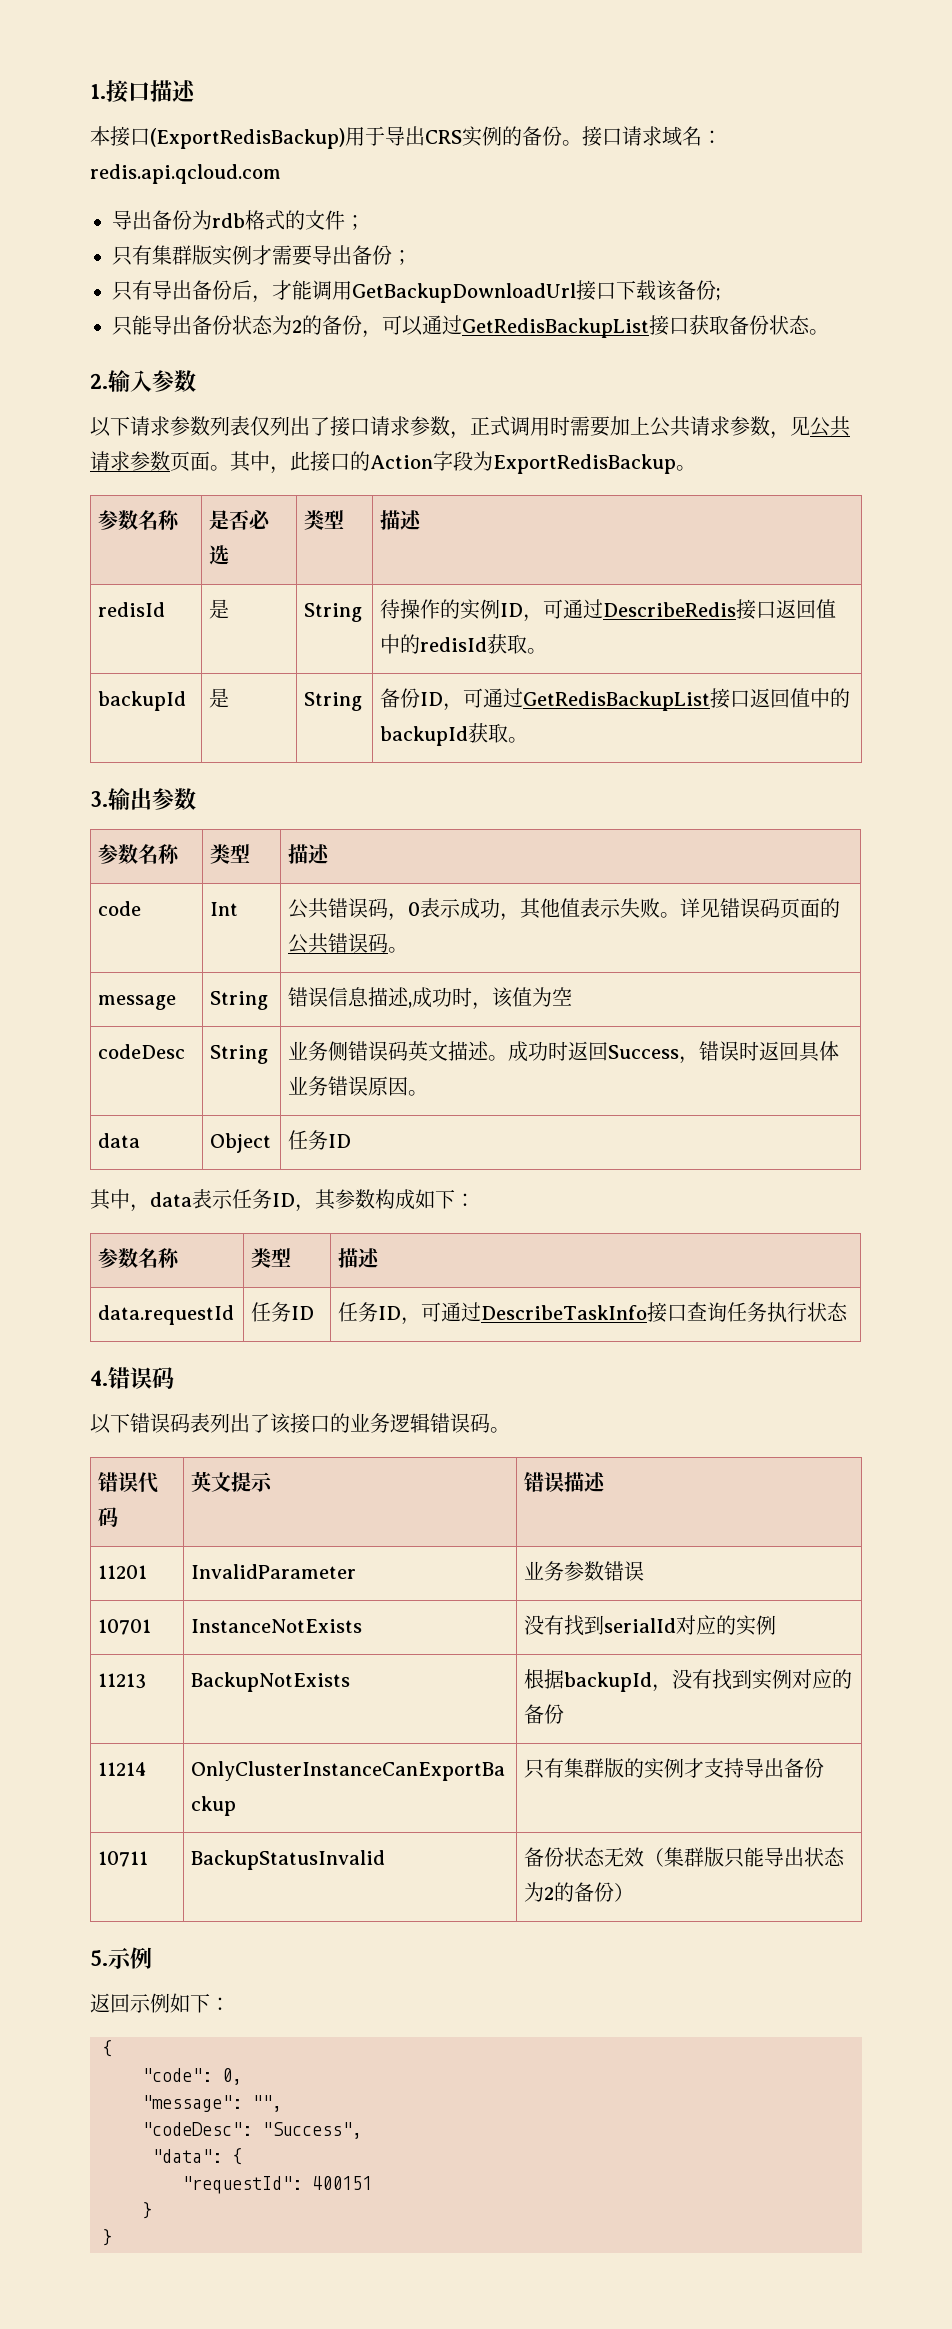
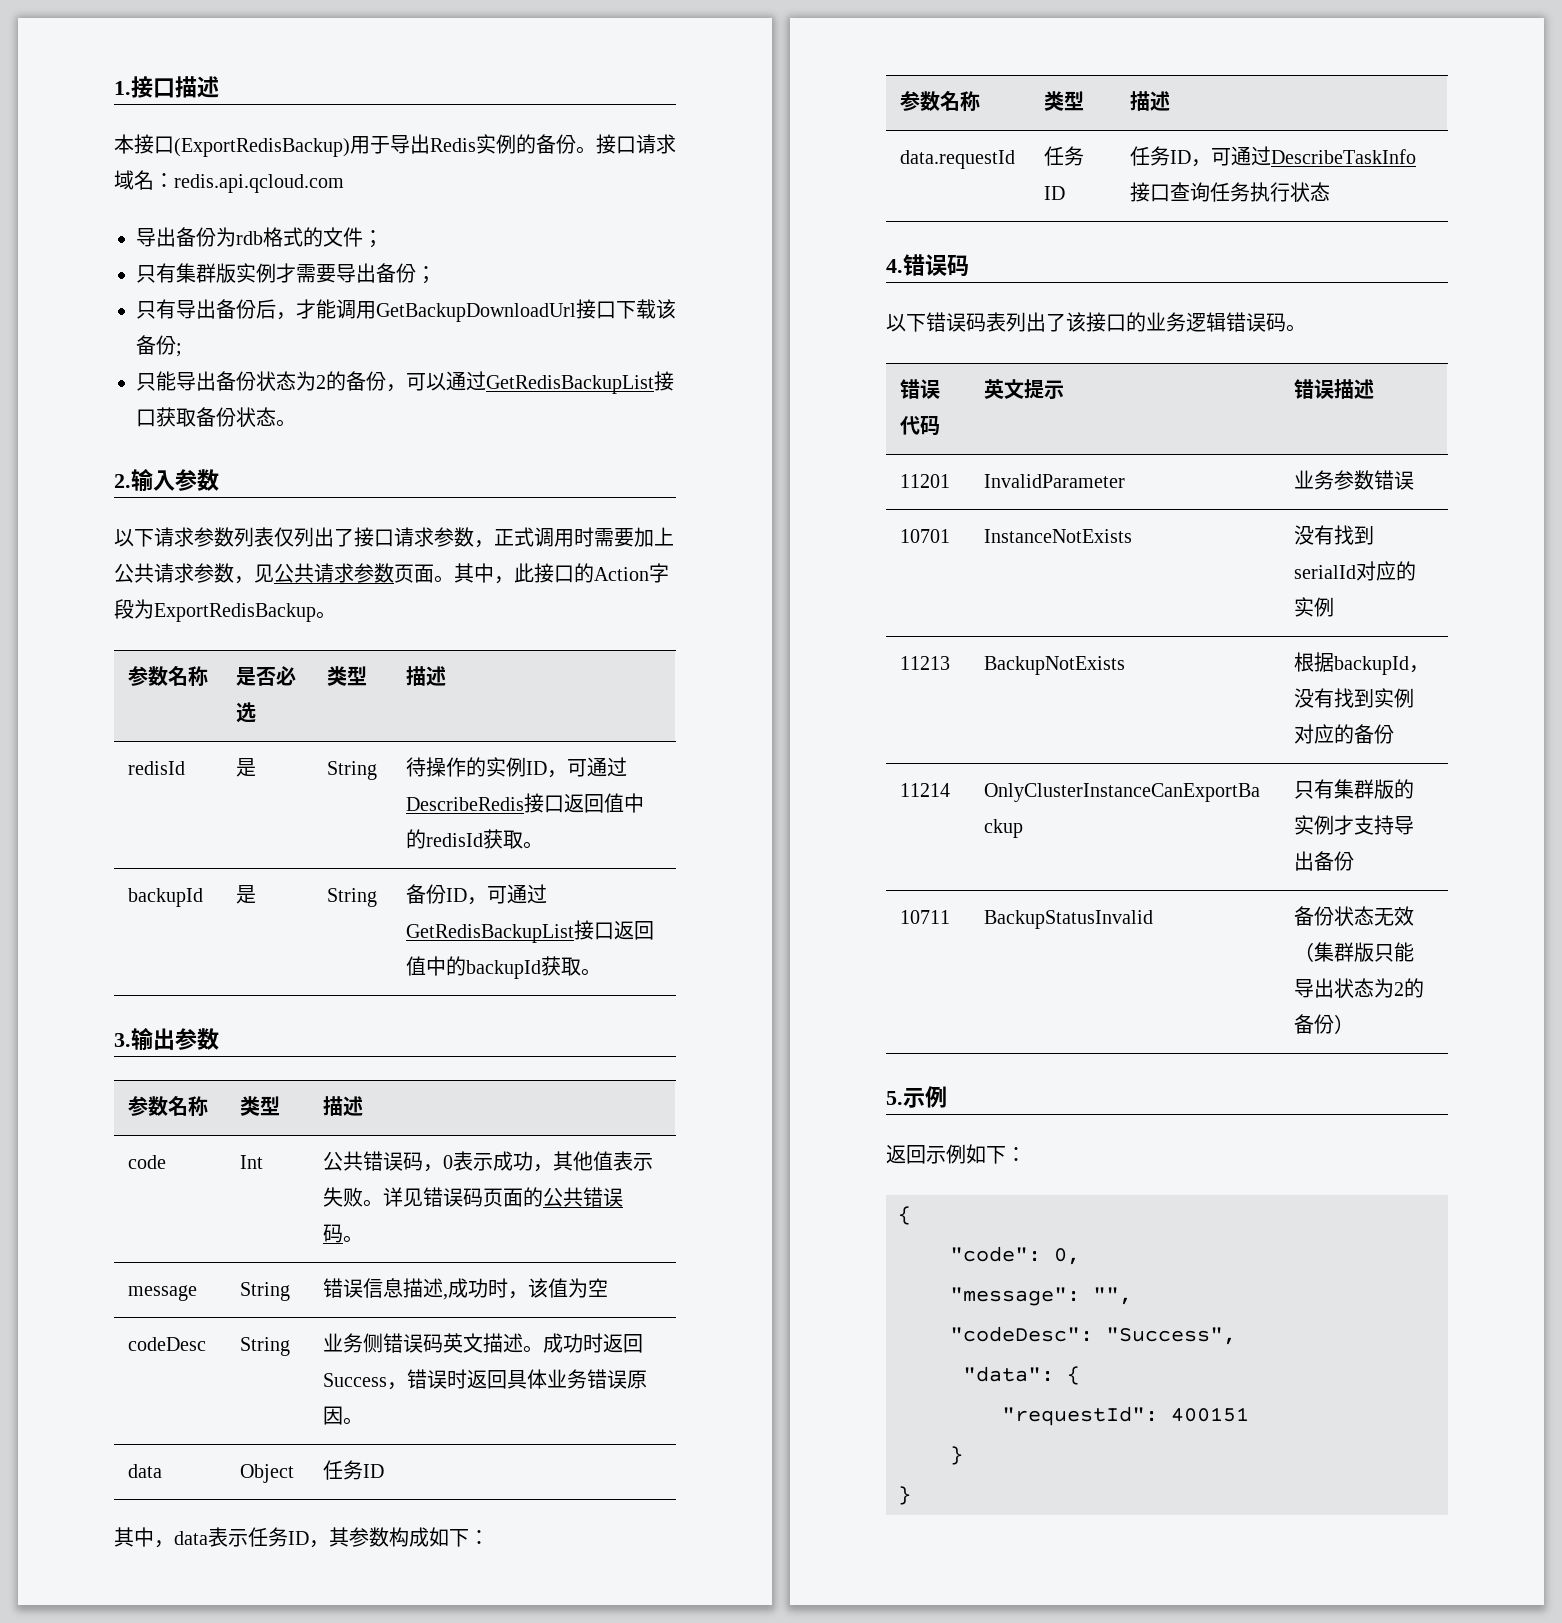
- 本接口(ExportRedisBackup)用于导出CRS实例的备份。
+ 本接口(ExportRedisBackup)用于导出Redis实例的备份。

